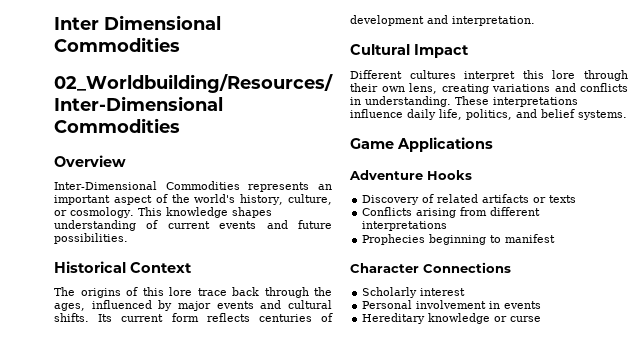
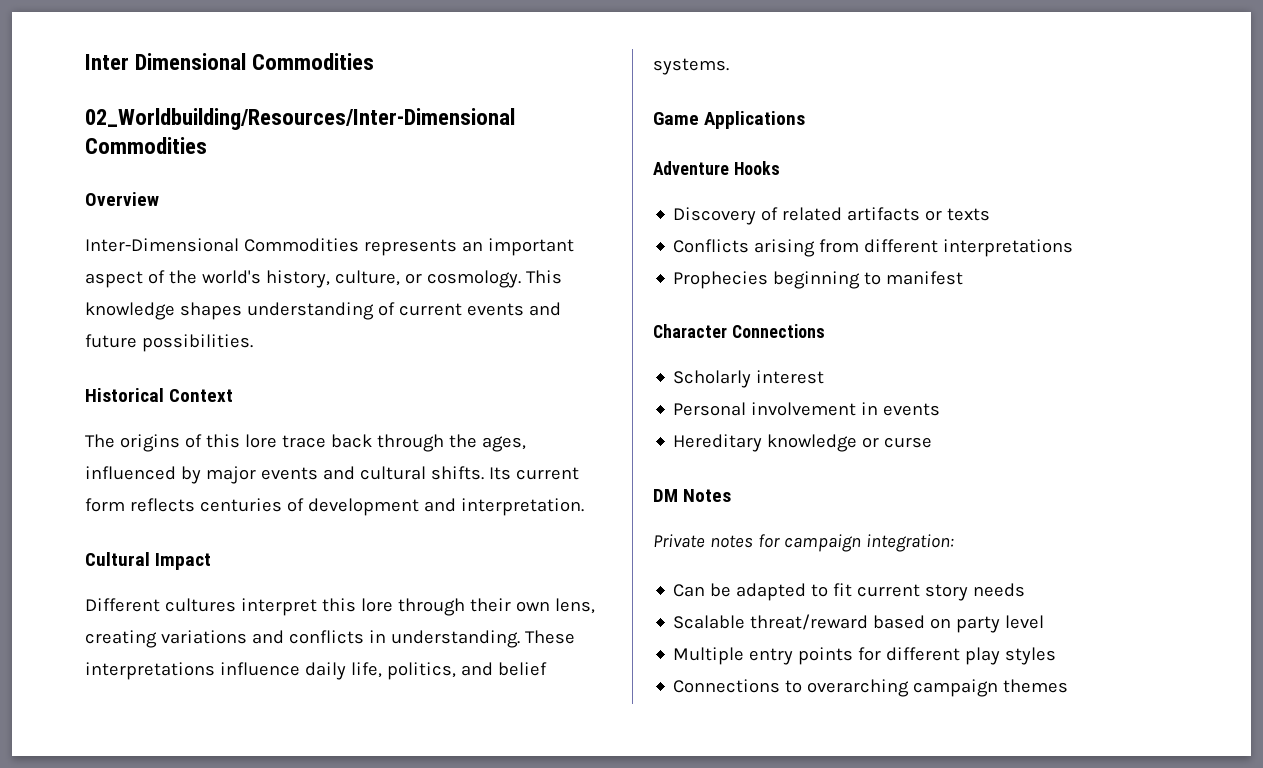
+ DM Notes
+ Private notes for campaign integration:
+ Can be adapted to fit current story needs
+ Scalable threat/reward based on party level
+ Multiple entry points for different play styles
+ Connections to overarching campaign themes

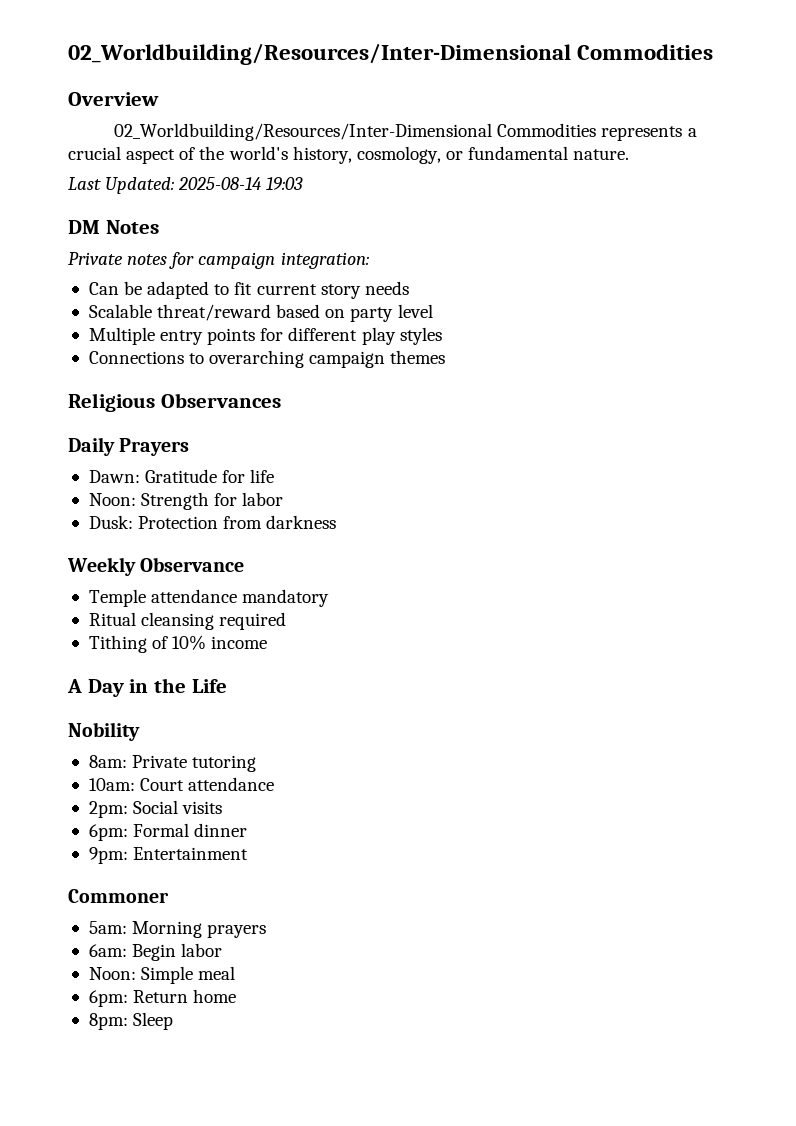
- Inter Dimensional Commodities
- Inter-Dimensional Commodities represents an important aspect of the world's history, culture, or cosmology. This knowledge shapes understanding of current events and future possibilities.
- Historical Context
- The origins of this lore trace back through the ages, influenced by major events and cultural shifts. Its current form reflects centuries of development and interpretation.
- Cultural Impact
- Different cultures interpret this lore through their own lens, creating variations and conflicts in understanding. These interpretations influence daily life, politics, and belief systems.
- Game Applications
- Adventure Hooks
- Discovery of related artifacts or texts
- Conflicts arising from different interpretations
- Prophecies beginning to manifest
- Character Connections
- Scholarly interest
- Personal involvement in events
- Hereditary knowledge or curse
+ 02_Worldbuilding/Resources/Inter-Dimensional Commodities represents a crucial aspect of the world's history, cosmology, or fundamental nature.
+ Last Updated: 2025-08-14 19:03
+ Religious Observances
+ Daily Prayers
+ Dawn: Gratitude for life
+ Noon: Strength for labor
+ Dusk: Protection from darkness
+ Weekly Observance
+ Temple attendance mandatory
+ Ritual cleansing required
+ Tithing of 10% income
+ A Day in the Life
+ Nobility
+ 8am: Private tutoring
+ 10am: Court attendance
+ 2pm: Social visits
+ 6pm: Formal dinner
+ 9pm: Entertainment
+ Commoner
+ 5am: Morning prayers
+ 6am: Begin labor
+ Noon: Simple meal
+ 6pm: Return home
+ 8pm: Sleep

